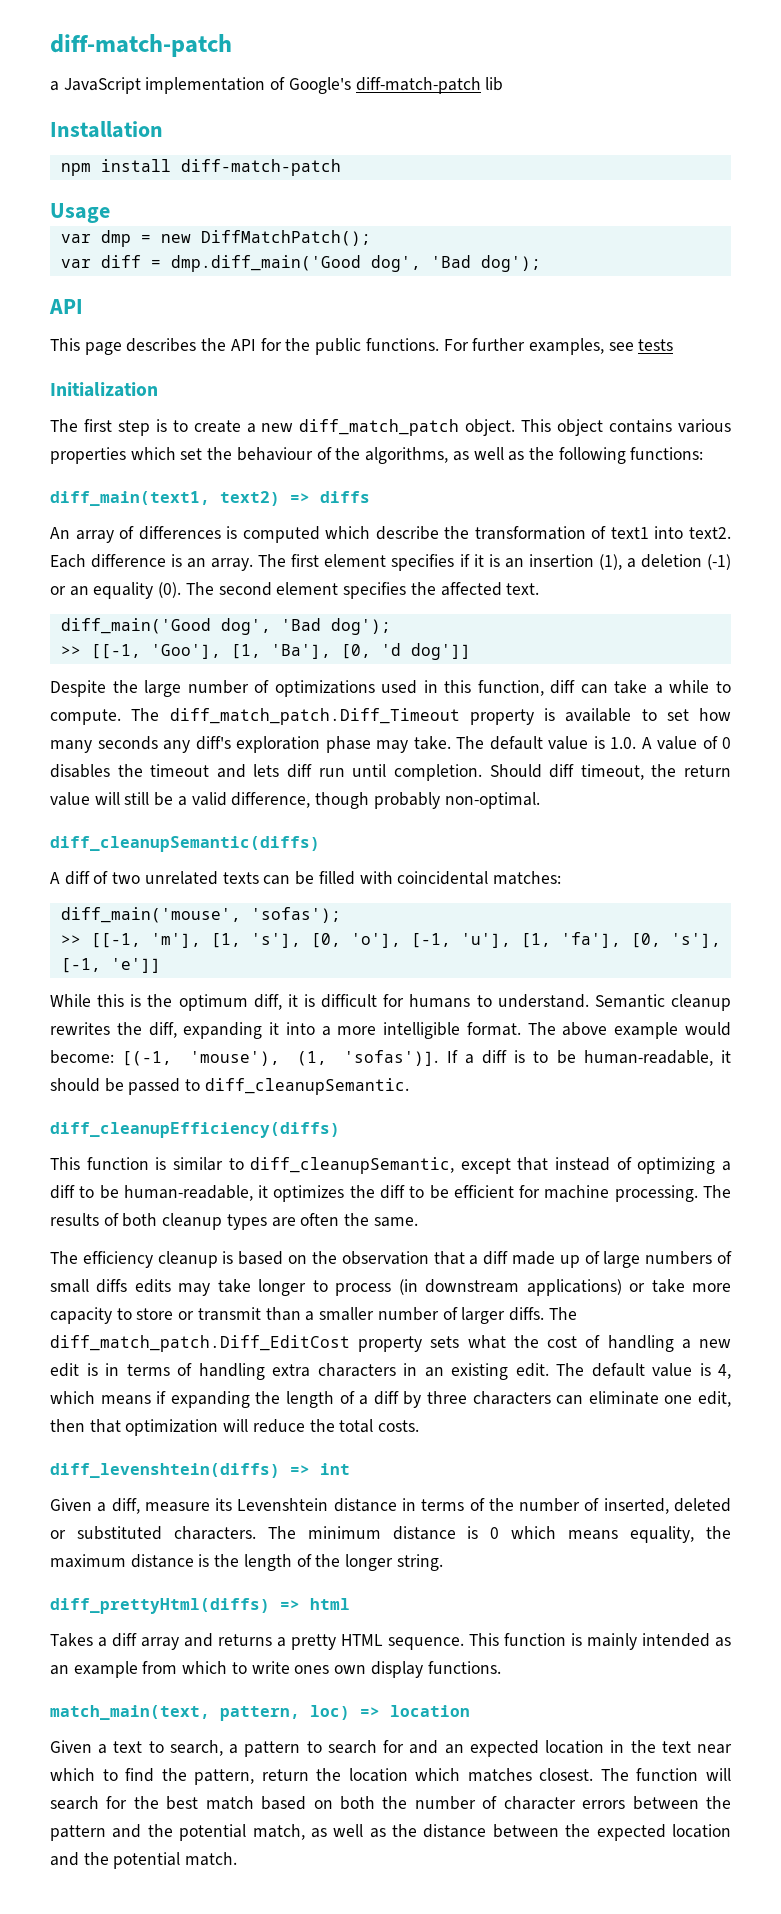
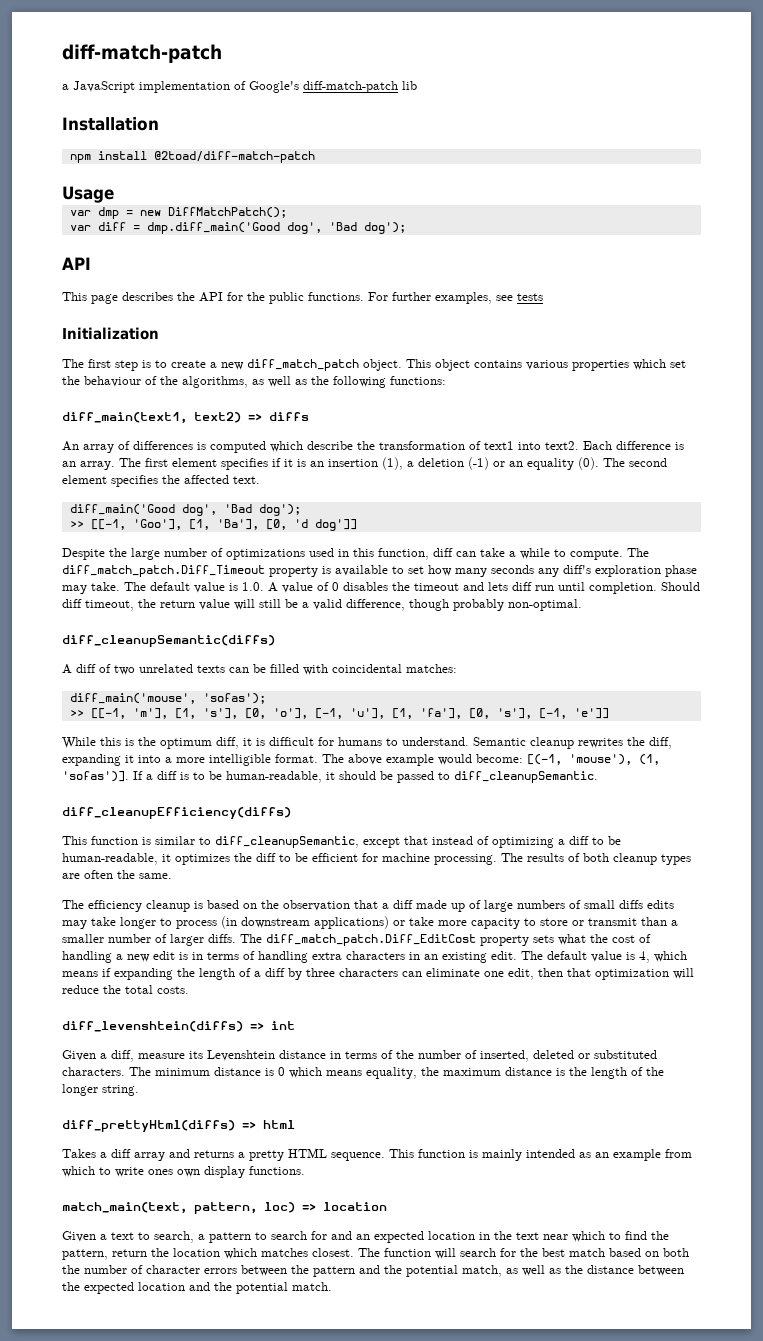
- npm install diff-match-patch
+ npm install @2toad/diff-match-patch

